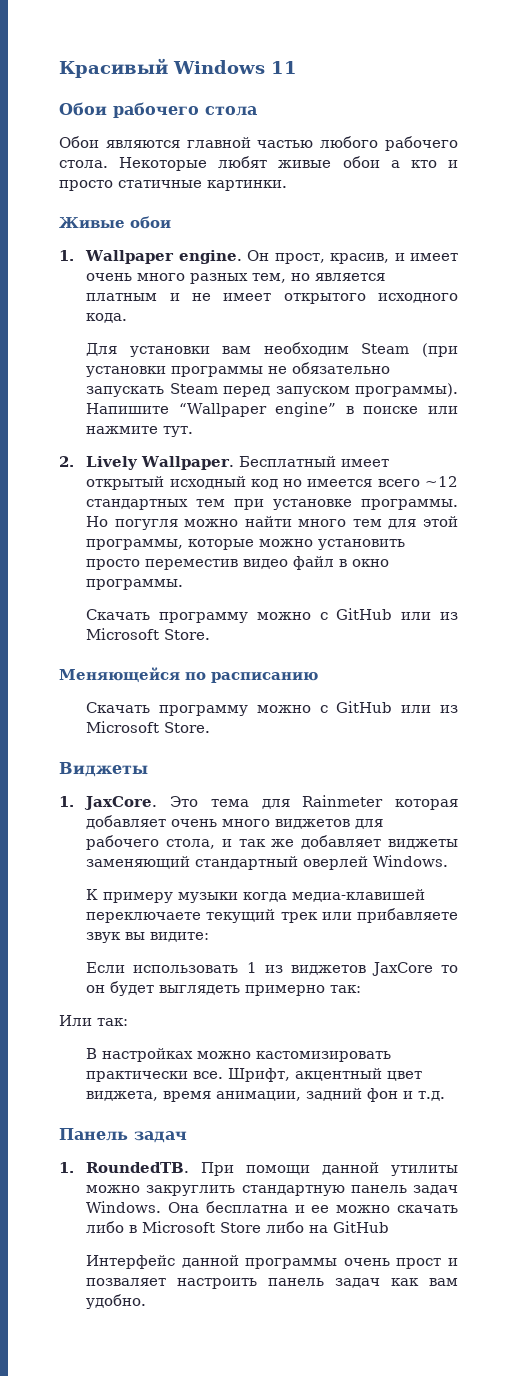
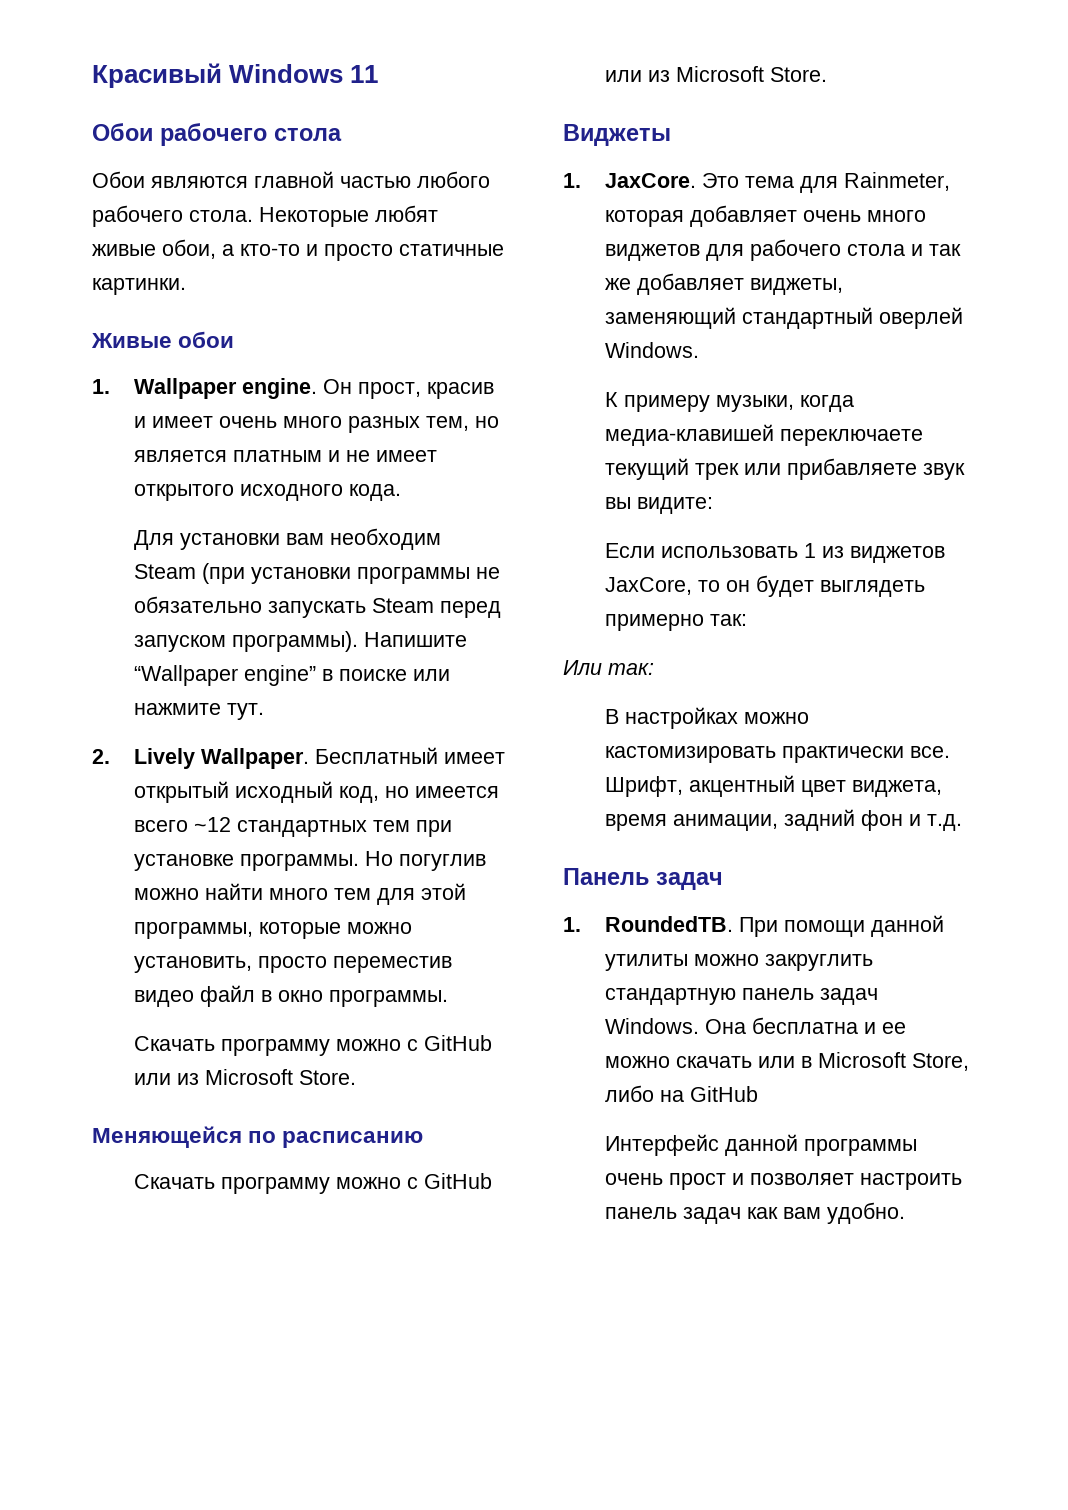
- Некоторые любят живые обои а кто и просто статичные картинки.
+ Некоторые любят живые обои, а кто-то и просто статичные картинки.
- Он прост, красив, и имеет очень много разных тем, но является платным и не имеет открытого исходного кода.
+ Он прост, красив и имеет очень много разных тем, но является платным и не имеет открытого исходного кода.
- Бесплатный имеет открытый исходный код но имеется всего ~12 стандартных тем при установке программы.
+ Бесплатный имеет открытый исходный код, но имеется всего ~12 стандартных тем при установке программы.
- Но погугля можно найти много тем для этой программы, которые можно установить просто переместив видео файл в окно программы.
+ Но погуглив можно найти много тем для этой программы, которые можно установить, просто переместив видео файл в окно программы.
- Это тема для Rainmeter которая добавляет очень много виджетов для рабочего стола, и так же добавляет виджеты заменяющий стандартный оверлей Windows.
+ Это тема для Rainmeter, которая добавляет очень много виджетов для рабочего стола и так же добавляет виджеты, заменяющий стандартный оверлей Windows.
- К примеру музыки когда медиа-клавишей переключаете текущий трек или прибавляете звук вы видите:
+ К примеру музыки, когда медиа-клавишей переключаете текущий трек или прибавляете звук вы видите:
- Если использовать 1 из виджетов JaxCore то он будет выглядеть примерно так:
+ Если использовать 1 из виджетов JaxCore, то он будет выглядеть примерно так:
- Она бесплатна и ее можно скачать либо в Microsoft Store либо на GitHub
+ Она бесплатна и ее можно скачать или в Microsoft Store, либо на GitHub
- Интерфейс данной программы очень прост и позваляет настроить панель задач как вам удобно.
+ Интерфейс данной программы очень прост и позволяет настроить панель задач как вам удобно.

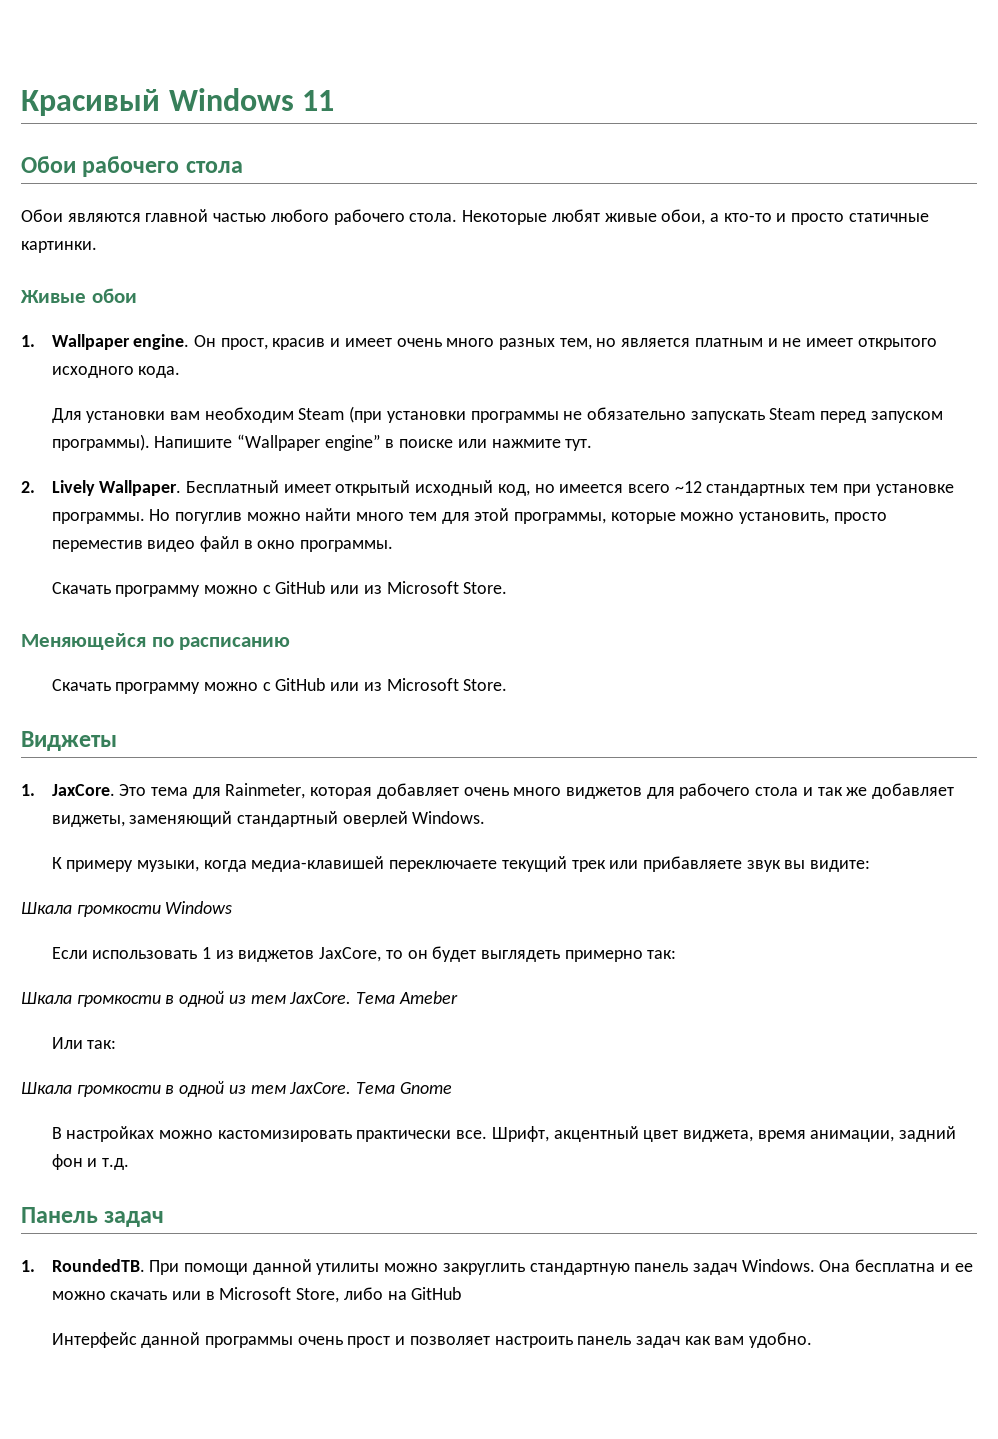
+ Шкала громкости Windows
+ Шкала громкости в одной из тем JaxCore. Тема Ameber
  Или так:
+ Шкала громкости в одной из тем JaxCore. Тема Gnome

